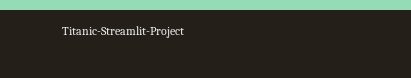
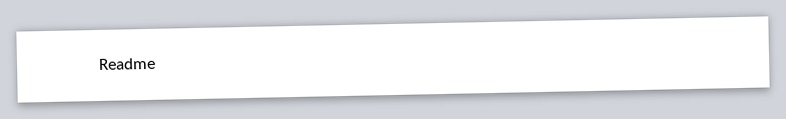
- Titanic-Streamlit-Project
+ Readme

